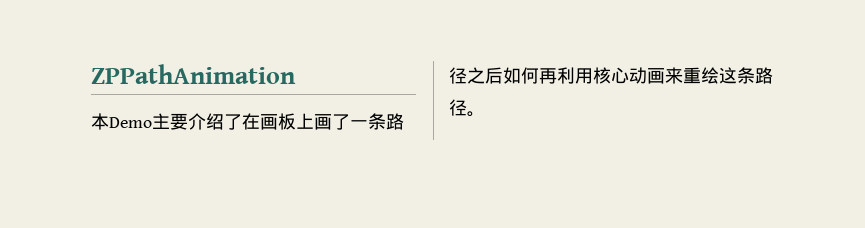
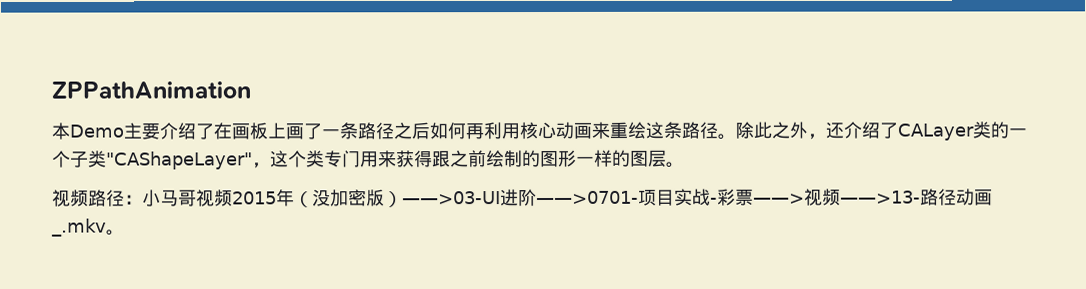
+ 除此之外，还介绍了CALayer类的一个子类"CAShapeLayer"，这个类专门用来获得跟之前绘制的图形一样的图层。
+ 视频路径：小马哥视频2015年（没加密版）——>03-UI进阶——>0701-项目实战-彩票——>视频——>13-路径动画_.mkv。

